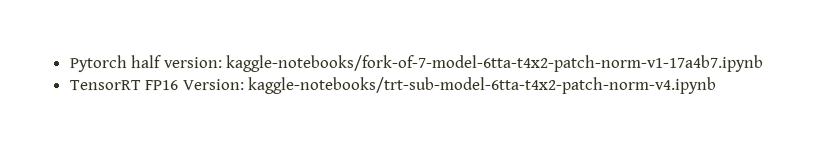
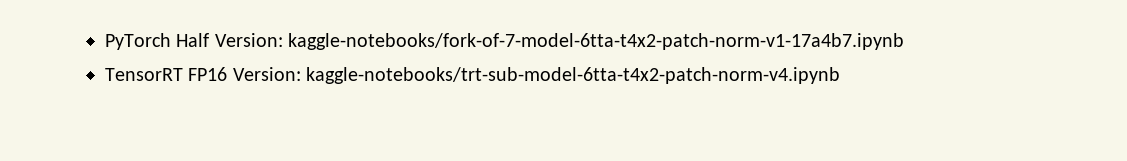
- Pytorch half version: kaggle-notebooks/fork-of-7-model-6tta-t4x2-patch-norm-v1-17a4b7.ipynb
+ PyTorch Half Version: kaggle-notebooks/fork-of-7-model-6tta-t4x2-patch-norm-v1-17a4b7.ipynb

